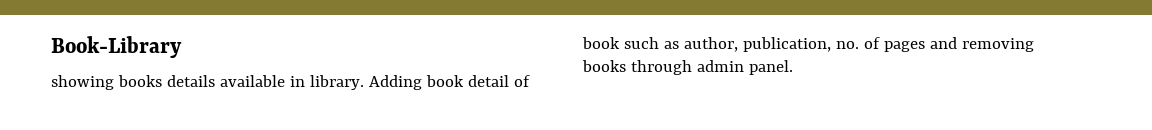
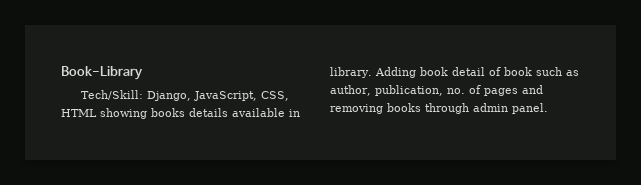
- showing books details available in library.
+ Tech/Skill: Django, JavaScript, CSS, HTML showing books details available in library.

